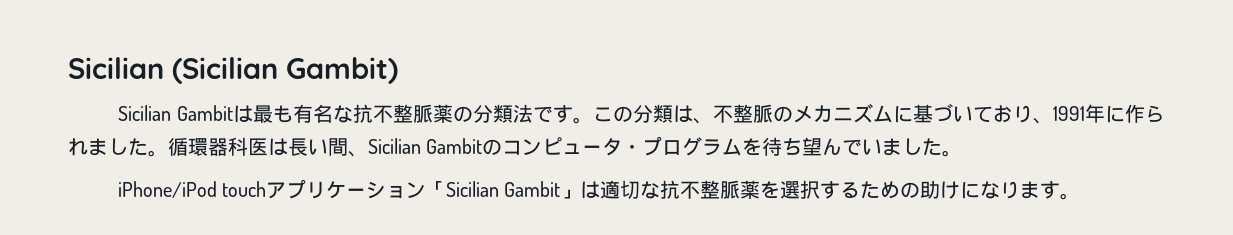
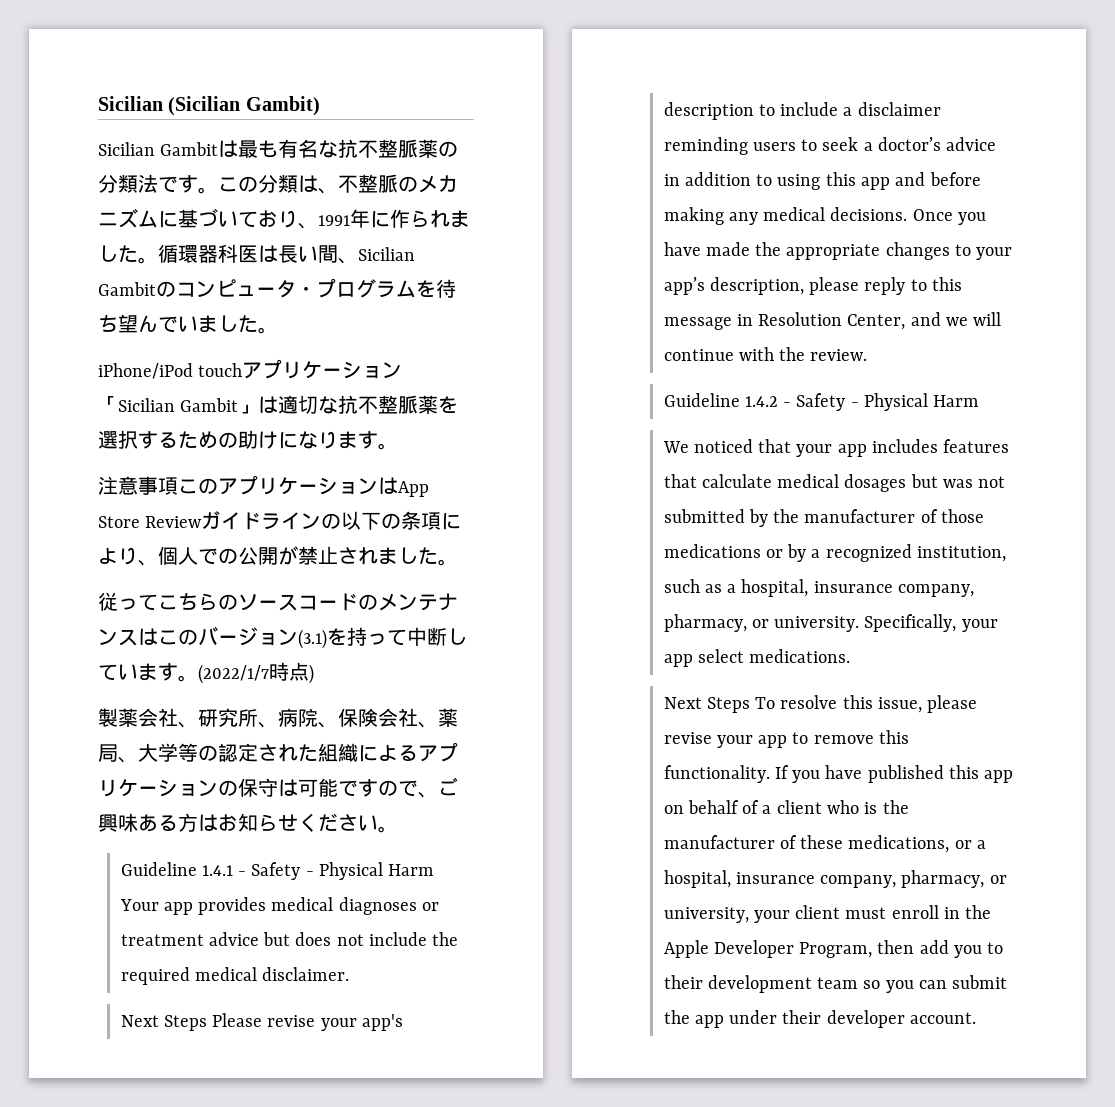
+ 注意事項このアプリケーションはApp Store Reviewガイドラインの以下の条項により、個人での公開が禁止されました。
+ 従ってこちらのソースコードのメンテナンスはこのバージョン(3.1)を持って中断しています。(2022/1/7時点)
+ 製薬会社、研究所、病院、保険会社、薬局、大学等の認定された組織によるアプリケーションの保守は可能ですので、ご興味ある方はお知らせください。
+ Guideline 1.4.1 - Safety - Physical Harm Your app provides medical diagnoses or treatment advice but does not include the required medical disclaimer.
+ Next Steps Please revise your app's description to include a disclaimer reminding users to seek a doctor’s advice in addition to using this app and before making any medical decisions. Once you have made the appropriate changes to your app’s description, please reply to this message in Resolution Center, and we will continue with the review.
+ Guideline 1.4.2 - Safety - Physical Harm
+ We noticed that your app includes features that calculate medical dosages but was not submitted by the manufacturer of those medications or by a recognized institution, such as a hospital, insurance company, pharmacy, or university. Specifically, your app select medications.
+ Next Steps To resolve this issue, please revise your app to remove this functionality. If you have published this app on behalf of a client who is the manufacturer of these medications, or a hospital, insurance company, pharmacy, or university, your client must enroll in the Apple Developer Program, then add you to their development team so you can submit the app under their developer account.

